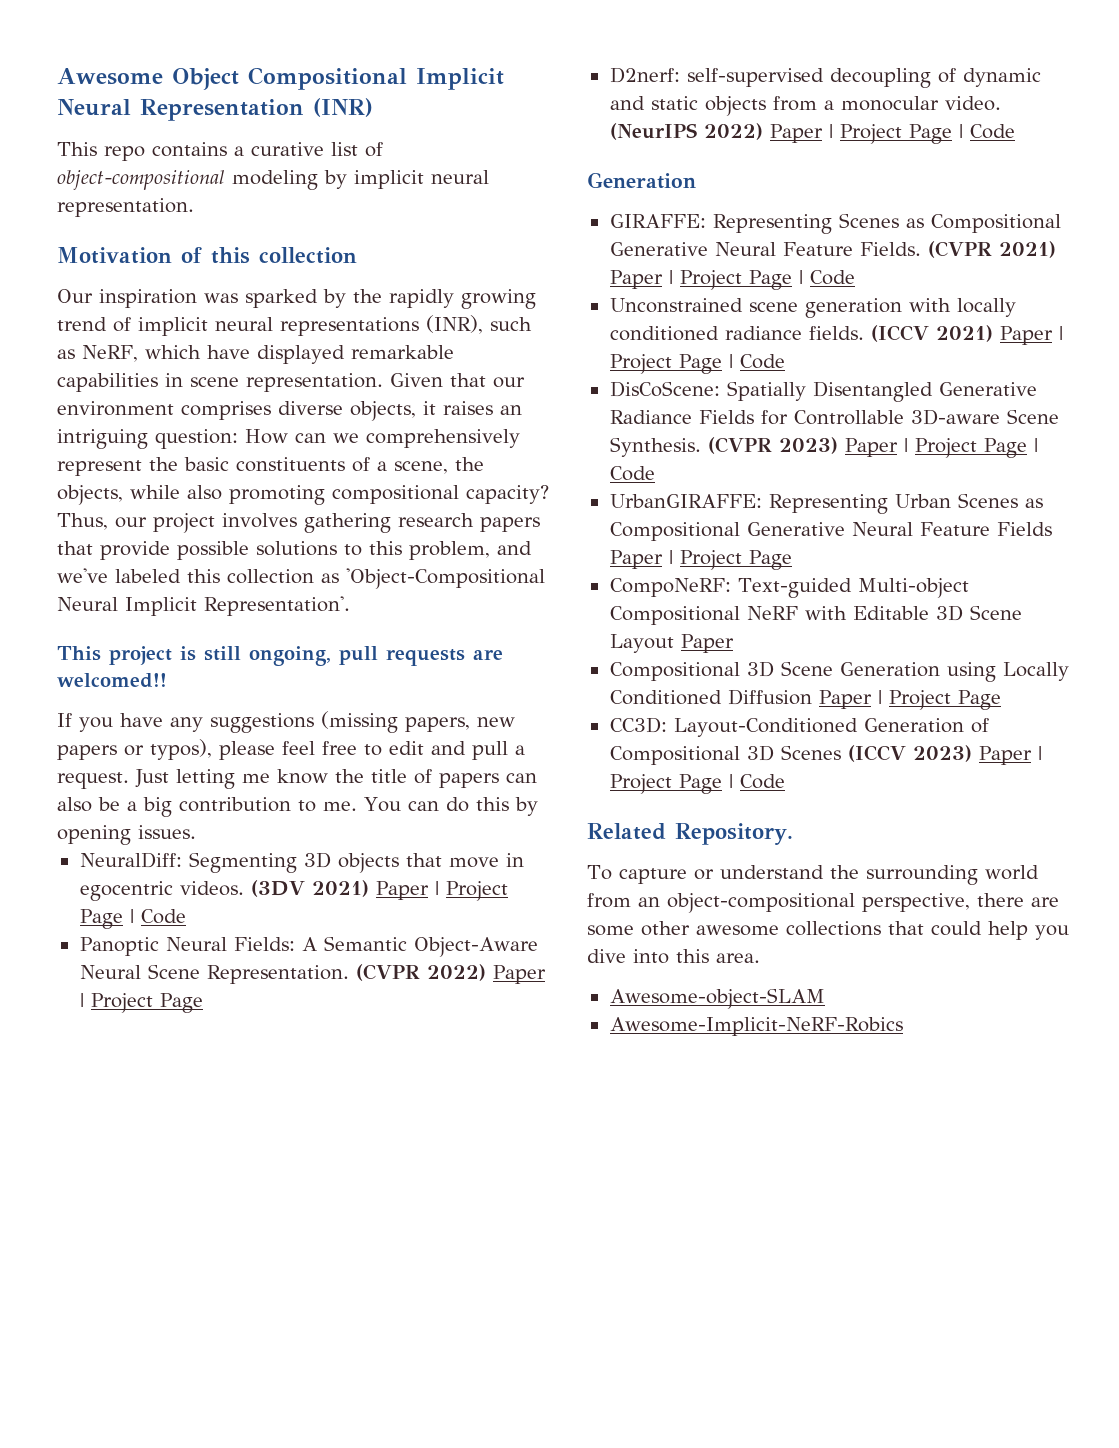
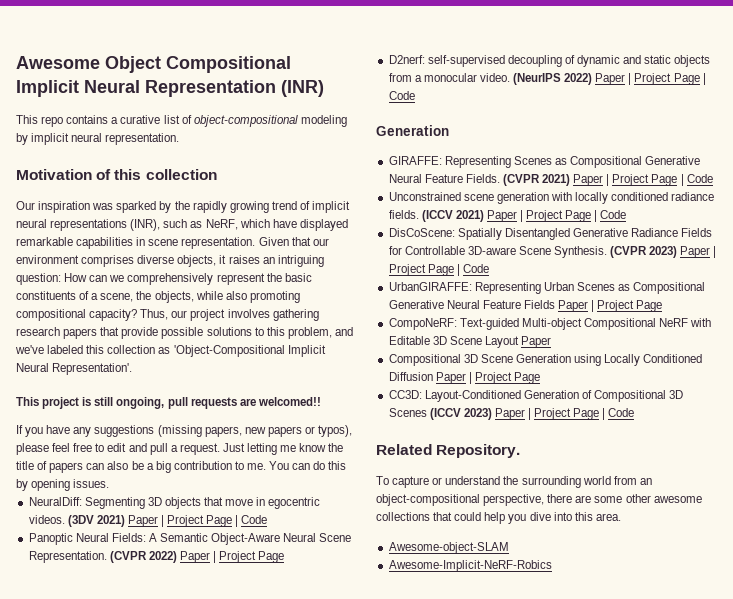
- Thus, our project involves gathering research papers that provide possible solutions to this problem, and we've labeled this collection as 'Object-Compositional Neural Implicit Representation'.
+ Thus, our project involves gathering research papers that provide possible solutions to this problem, and we've labeled this collection as 'Object-Compositional Implicit Neural Representation'.

